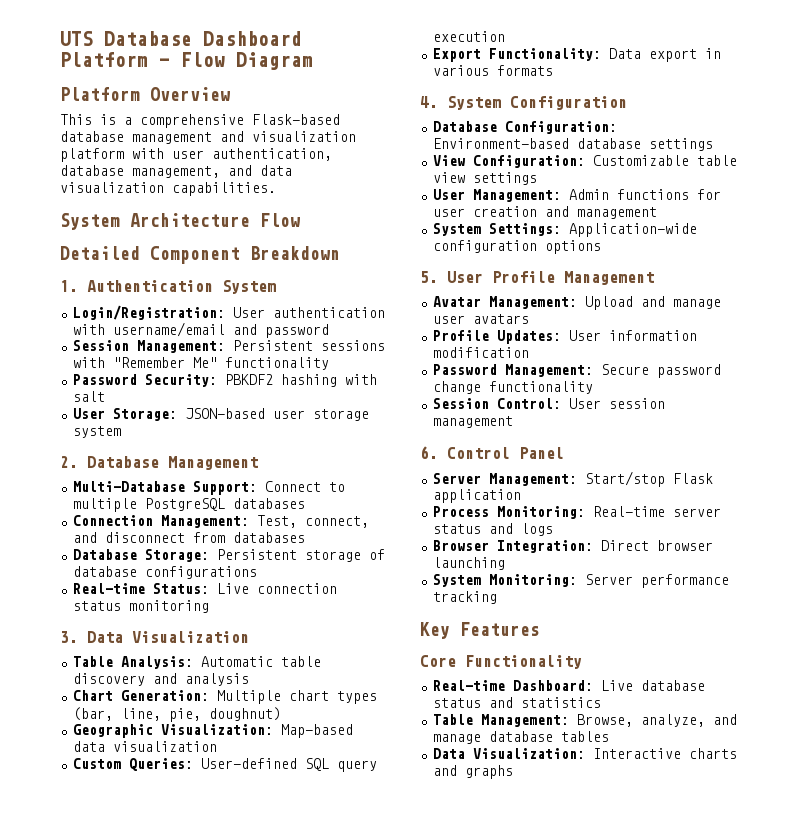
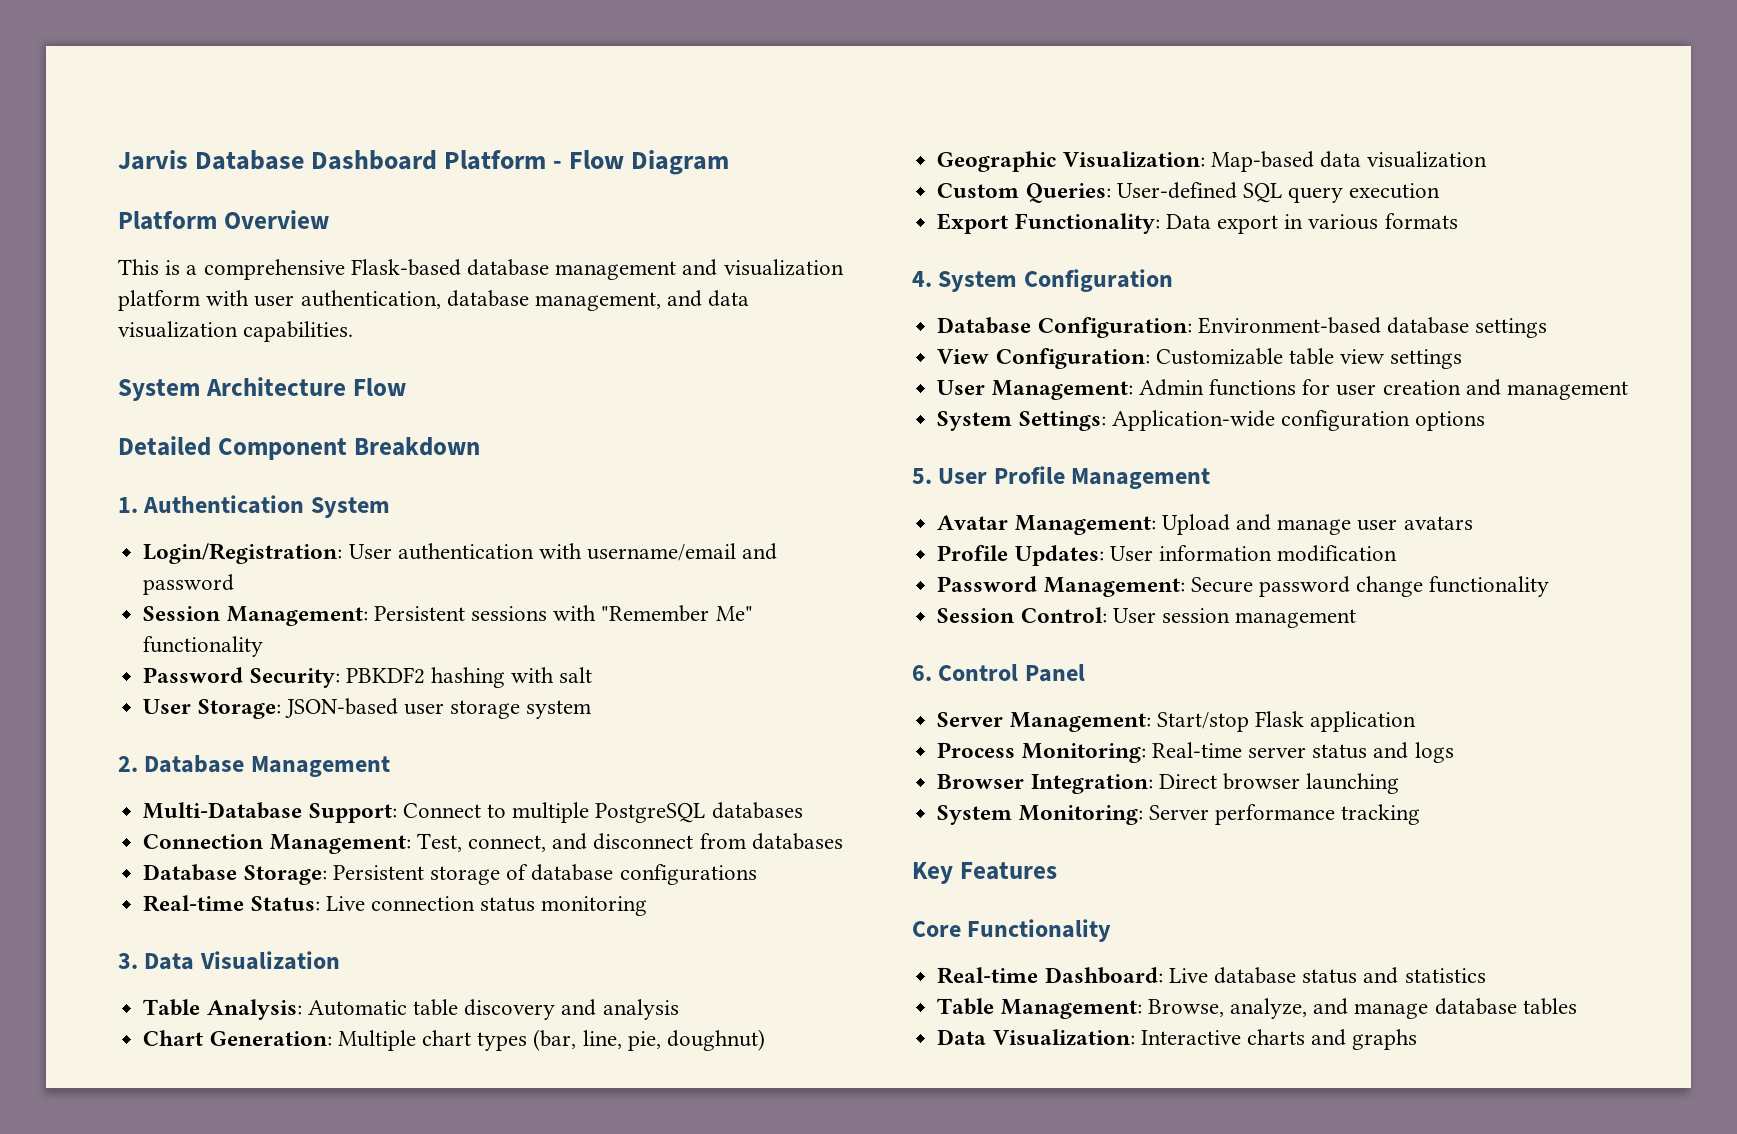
- UTS Database Dashboard Platform - Flow Diagram
+ Jarvis Database Dashboard Platform - Flow Diagram

